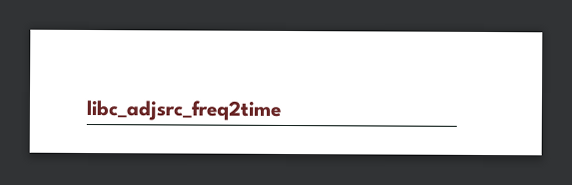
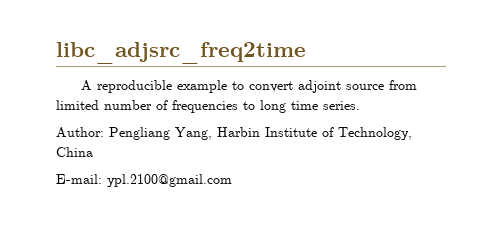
+ A reproducible example to convert adjoint source from limited number of frequencies to long time series.
+ Author: Pengliang Yang, Harbin Institute of Technology, China
+ E-mail: ypl.2100@gmail.com

